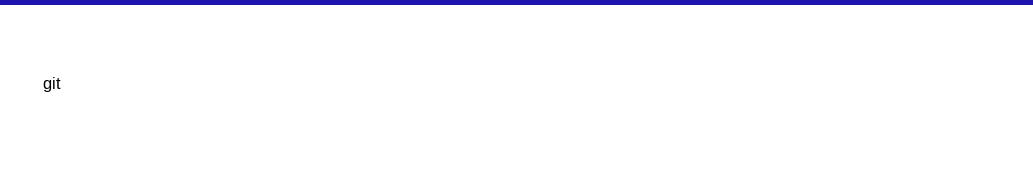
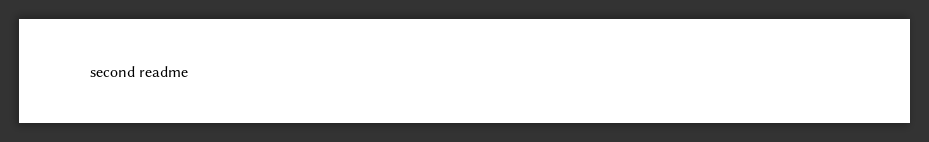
- git
+ second readme

